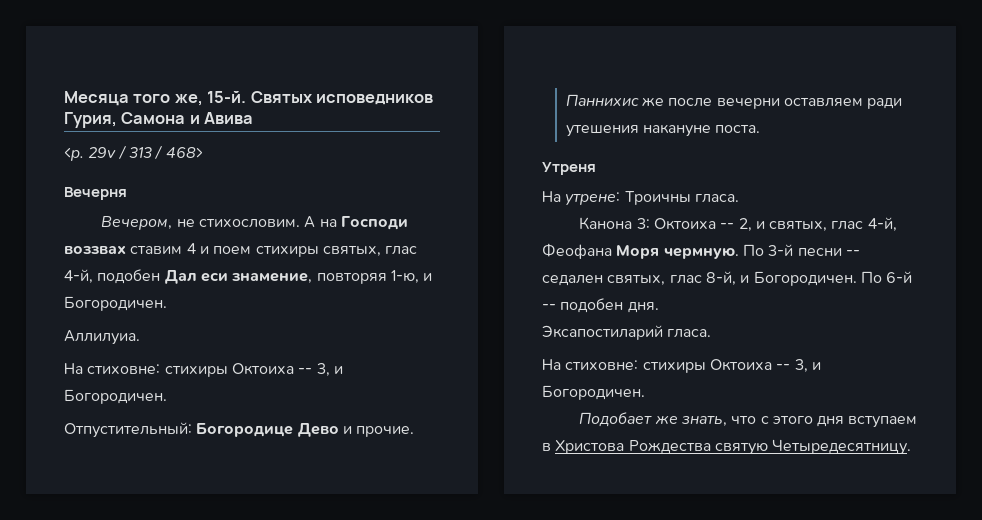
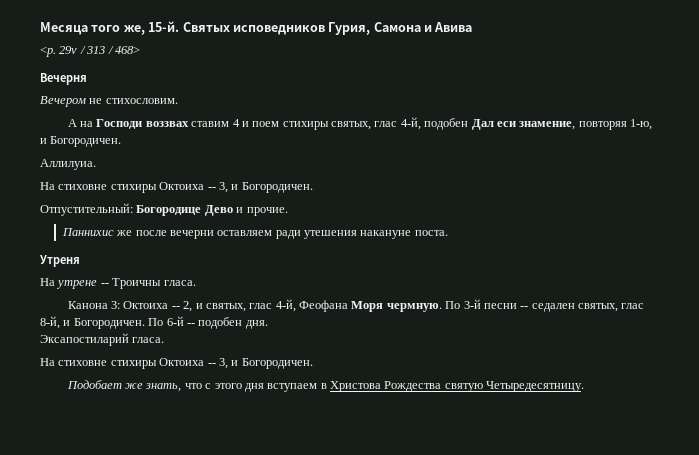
- Вечером, не стихословим. А на Господи воззвах ставим 4 и поем стихиры святых, глас 4-й, подобен Дал еси знамение, повторяя 1-ю, и Богородичен.
+ Вечером не стихословим.
+ А на Господи воззвах ставим 4 и поем стихиры святых, глас 4-й, подобен Дал еси знамение, повторяя 1-ю, и Богородичен.
  Аллилуиа.
- На стиховне: стихиры Октоиха -- 3, и Богородичен.
+ На стиховне стихиры Октоиха -- 3, и Богородичен.
- На утрене: Троичны гласа.
+ На утрене -- Троичны гласа.
  Эксапостиларий гласа.
- На стиховне: стихиры Октоиха -- 3, и Богородичен.
+ На стиховне стихиры Октоиха -- 3, и Богородичен.

